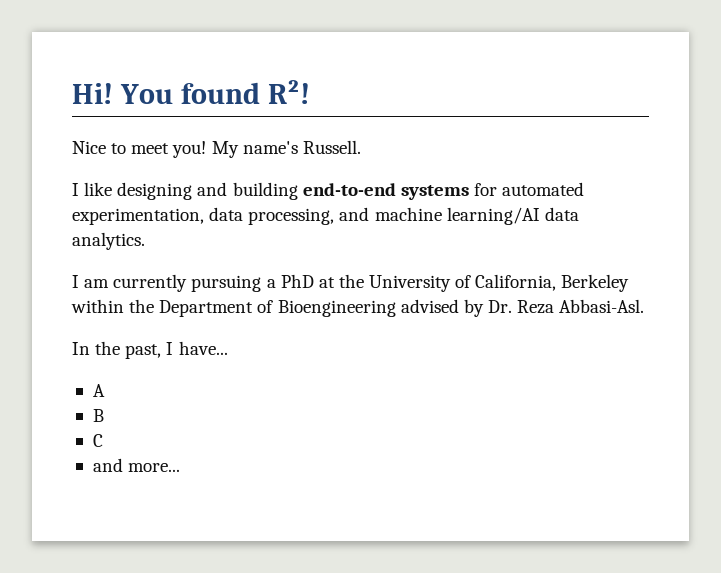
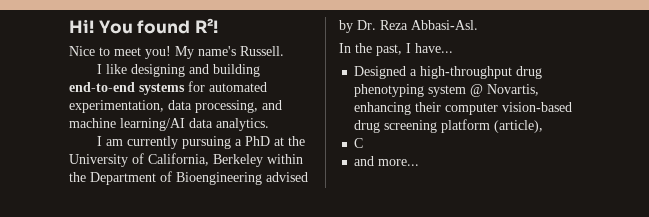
- A
- B
+ Designed a high-throughput drug phenotyping system @ Novartis, enhancing their computer vision-based drug screening platform (article),

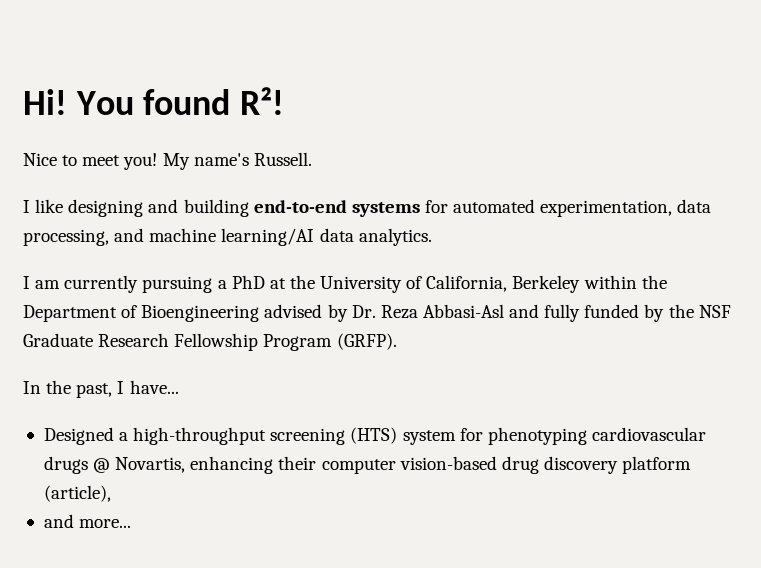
- I am currently pursuing a PhD at the University of California, Berkeley within the Department of Bioengineering advised by Dr. Reza Abbasi-Asl.
+ I am currently pursuing a PhD at the University of California, Berkeley within the Department of Bioengineering advised by Dr. Reza Abbasi-Asl and fully funded by the NSF Graduate Research Fellowship Program (GRFP).
- Designed a high-throughput drug phenotyping system @ Novartis, enhancing their computer vision-based drug screening platform (article),
+ Designed a high-throughput screening (HTS) system for phenotyping cardiovascular drugs @ Novartis, enhancing their computer vision-based drug discovery platform (article),
- C

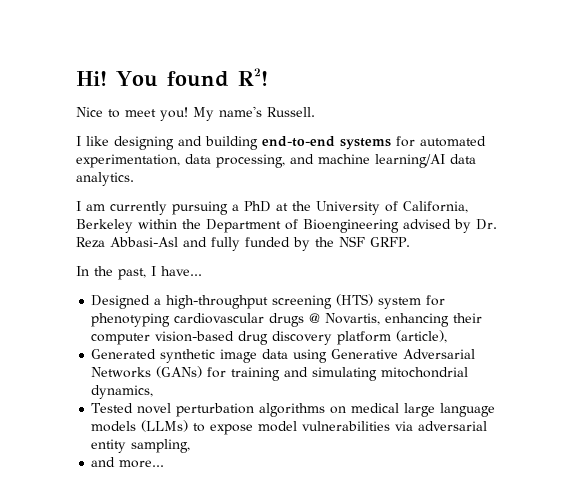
- I am currently pursuing a PhD at the University of California, Berkeley within the Department of Bioengineering advised by Dr. Reza Abbasi-Asl and fully funded by the NSF Graduate Research Fellowship Program (GRFP).
+ I am currently pursuing a PhD at the University of California, Berkeley within the Department of Bioengineering advised by Dr. Reza Abbasi-Asl and fully funded by the NSF GRFP.
+ Generated synthetic image data using Generative Adversarial Networks (GANs) for training and simulating mitochondrial dynamics,
+ Tested novel perturbation algorithms on medical large language models (LLMs) to expose model vulnerabilities via adversarial entity sampling,

